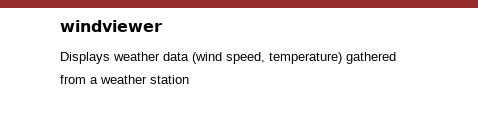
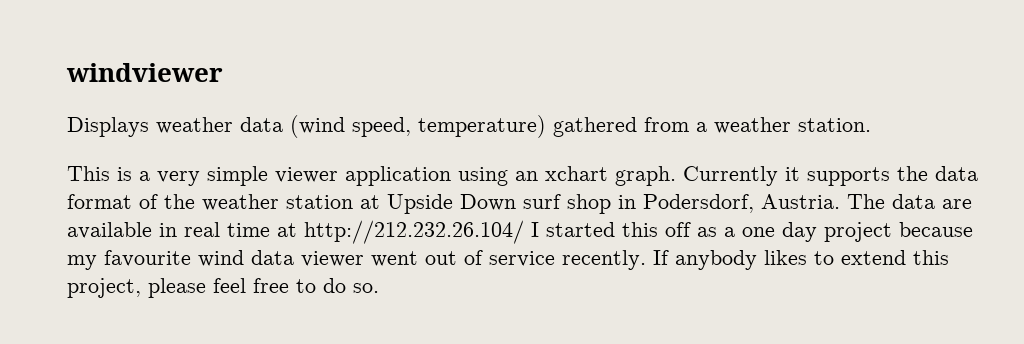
- Displays weather data (wind speed, temperature) gathered from a weather station
+ Displays weather data (wind speed, temperature) gathered from a weather station.
+ This is a very simple viewer application using an xchart graph. Currently it supports the data format of the weather station at Upside Down surf shop in Podersdorf, Austria. The data are available in real time at http://212.232.26.104/ I started this off as a one day project because my favourite wind data viewer went out of service recently. If anybody likes to extend this project, please feel free to do so.

